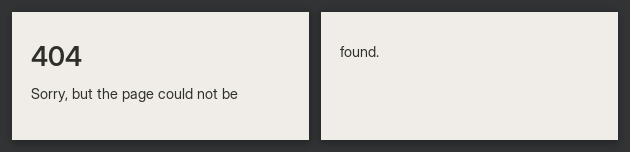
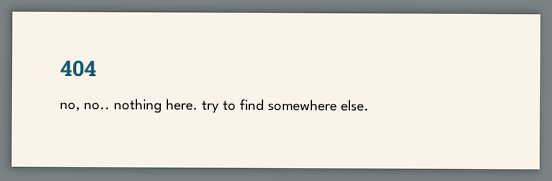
- Sorry, but the page could not be found.
+ no, no.. nothing here. try to find somewhere else.

